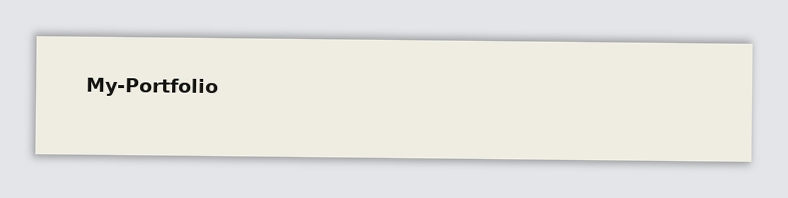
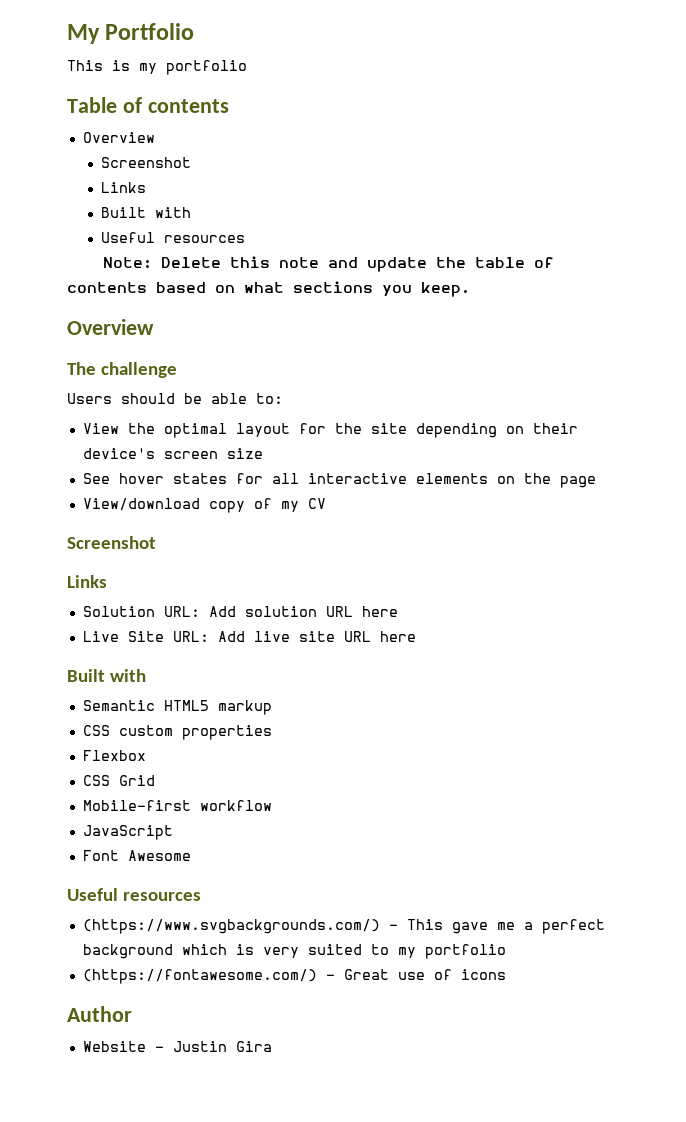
- My-Portfolio
+ My Portfolio
+ This is my portfolio
+ Table of contents
+ Overview
+ Screenshot
+ Links
+ Built with
+ Useful resources
+ Note: Delete this note and update the table of contents based on what sections you keep.
+ Overview
+ The challenge
+ Users should be able to:
+ View the optimal layout for the site depending on their device's screen size
+ See hover states for all interactive elements on the page
+ View/download copy of my CV
+ Screenshot
+ Links
+ Solution URL: Add solution URL here
+ Live Site URL: Add live site URL here
+ Built with
+ Semantic HTML5 markup
+ CSS custom properties
+ Flexbox
+ CSS Grid
+ Mobile-first workflow
+ JavaScript
+ Font Awesome
+ Useful resources
+ (https://www.svgbackgrounds.com/) - This gave me a perfect background which is very suited to my portfolio
+ (https://fontawesome.com/) - Great use of icons
+ Author
+ Website - Justin Gira

